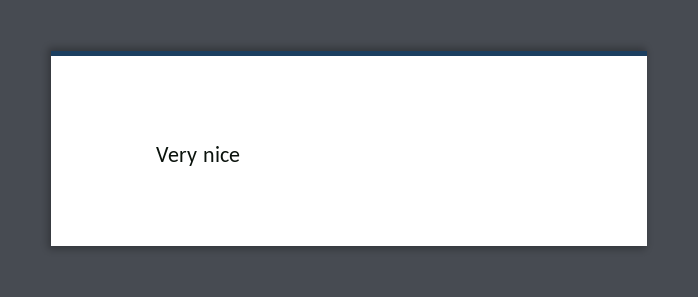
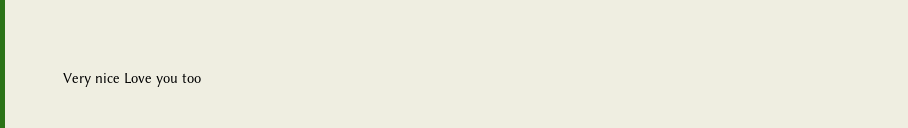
- Very nice
+ Very nice Love you too

